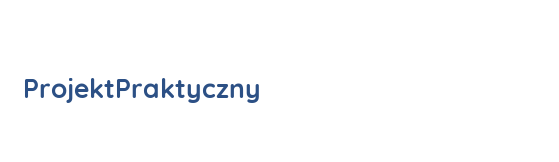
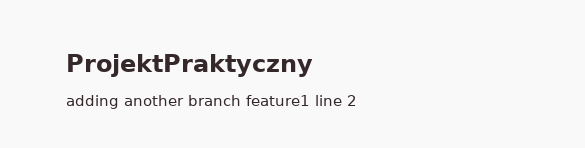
+ adding another branch feature1 line 2

